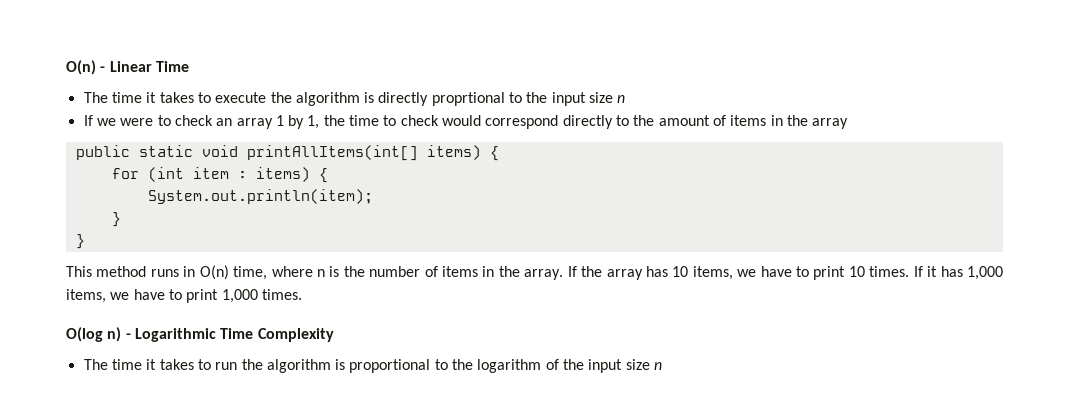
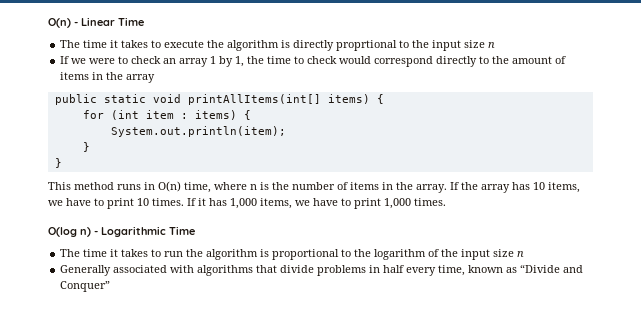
- O(log n) - Logarithmic Time Complexity
+ O(log n) - Logarithmic Time
+ Generally associated with algorithms that divide problems in half every time, known as “Divide and Conquer”

